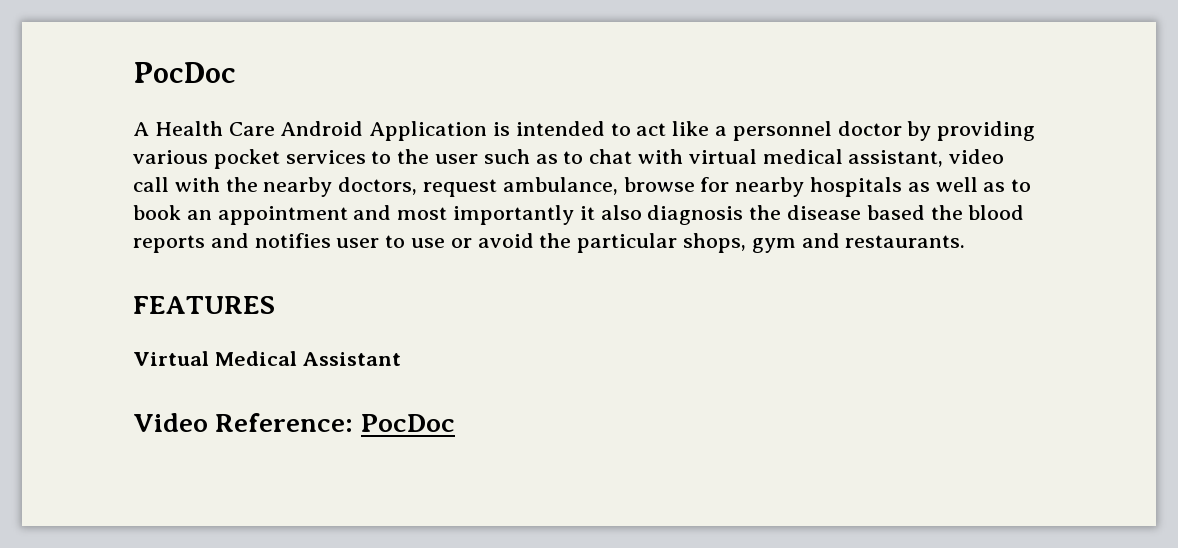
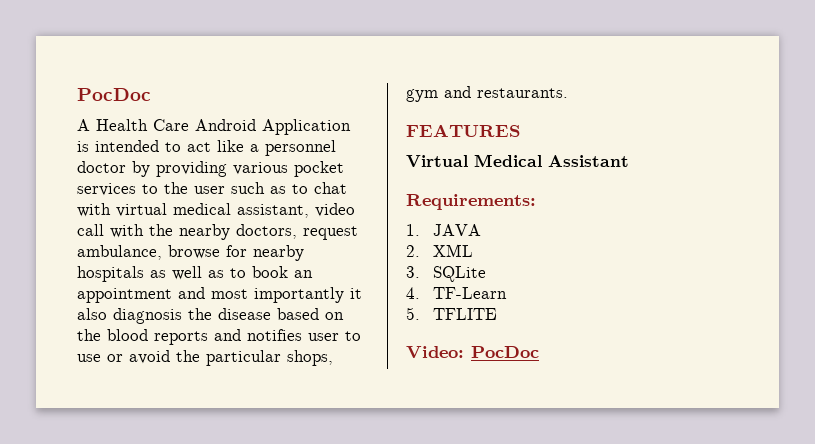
- A Health Care Android Application is intended to act like a personnel doctor by providing various pocket services to the user such as to chat with virtual medical assistant, video call with the nearby doctors, request ambulance, browse for nearby hospitals as well as to book an appointment and most importantly it also diagnosis the disease based the blood reports and notifies user to use or avoid the particular shops, gym and restaurants.
+ A Health Care Android Application is intended to act like a personnel doctor by providing various pocket services to the user such as to chat with virtual medical assistant, video call with the nearby doctors, request ambulance, browse for nearby hospitals as well as to book an appointment and most importantly it also diagnosis the disease based on the blood reports and notifies user to use or avoid the particular shops, gym and restaurants.
- Video Reference: PocDoc
+ Requirements:
+ 1. JAVA
+ 2. XML
+ 3. SQLite
+ 4. TF-Learn
+ 5. TFLITE
+ Video: PocDoc

